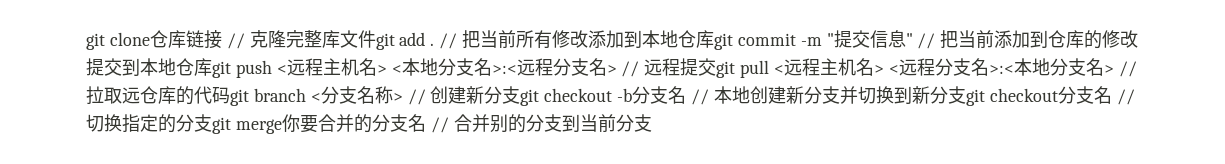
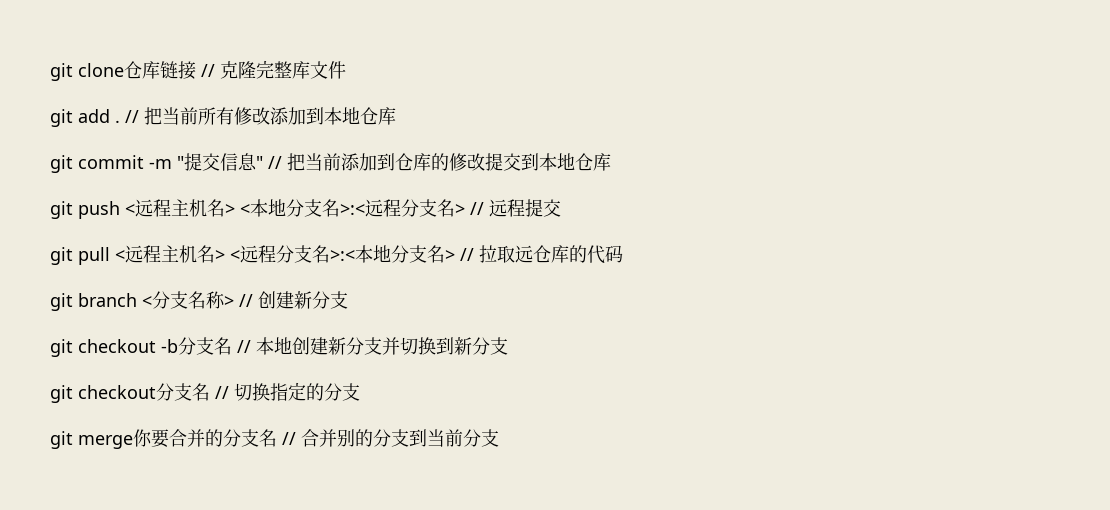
- git clone仓库链接 // 克隆完整库文件git add .
+ git clone仓库链接 // 克隆完整库文件
+ git add .
- // 把当前所有修改添加到本地仓库git commit -m "提交信息" // 把当前添加到仓库的修改提交到本地仓库git push <远程主机名> <本地分支名>:<远程分支名> // 远程提交git pull <远程主机名> <远程分支名>:<本地分支名> // 拉取远仓库的代码git branch <分支名称> // 创建新分支git checkout -b分支名 // 本地创建新分支并切换到新分支git checkout分支名 // 切换指定的分支git merge你要合并的分支名 // 合并别的分支到当前分支
+ // 把当前所有修改添加到本地仓库
+ git commit -m "提交信息" // 把当前添加到仓库的修改提交到本地仓库
+ git push <远程主机名> <本地分支名>:<远程分支名> // 远程提交
+ git pull <远程主机名> <远程分支名>:<本地分支名> // 拉取远仓库的代码
+ git branch <分支名称> // 创建新分支
+ git checkout -b分支名 // 本地创建新分支并切换到新分支
+ git checkout分支名 // 切换指定的分支
+ git merge你要合并的分支名 // 合并别的分支到当前分支

